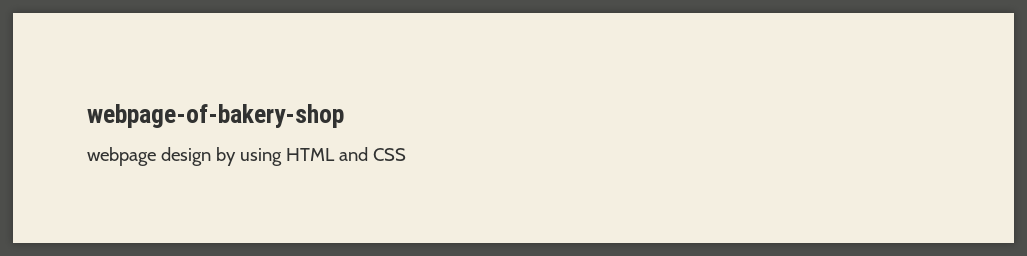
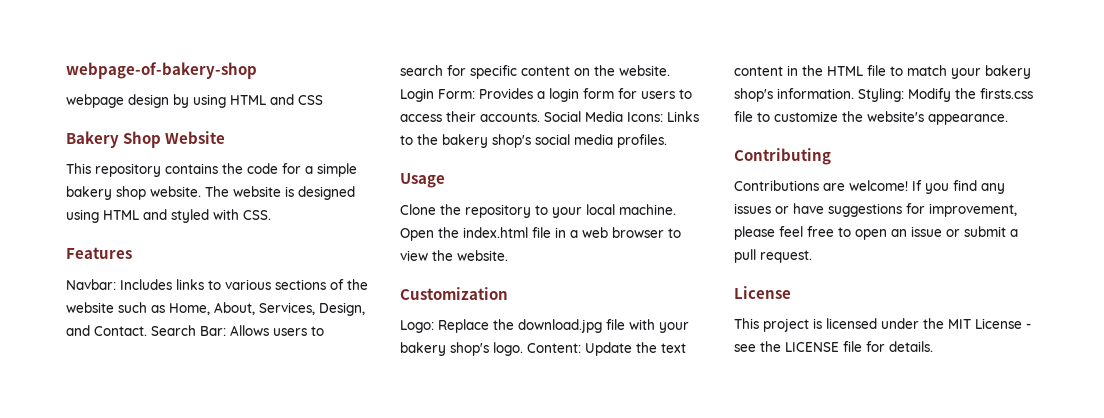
+ Bakery Shop Website
+ This repository contains the code for a simple bakery shop website. The website is designed using HTML and styled with CSS.
+ Features
+ Navbar: Includes links to various sections of the website such as Home, About, Services, Design, and Contact. Search Bar: Allows users to search for specific content on the website. Login Form: Provides a login form for users to access their accounts. Social Media Icons: Links to the bakery shop's social media profiles.
+ Usage
+ Clone the repository to your local machine. Open the index.html file in a web browser to view the website.
+ Customization
+ Logo: Replace the download.jpg file with your bakery shop's logo. Content: Update the text content in the HTML file to match your bakery shop's information. Styling: Modify the firsts.css file to customize the website's appearance.
+ Contributing
+ Contributions are welcome! If you find any issues or have suggestions for improvement, please feel free to open an issue or submit a pull request.
+ License
+ This project is licensed under the MIT License - see the LICENSE file for details.

